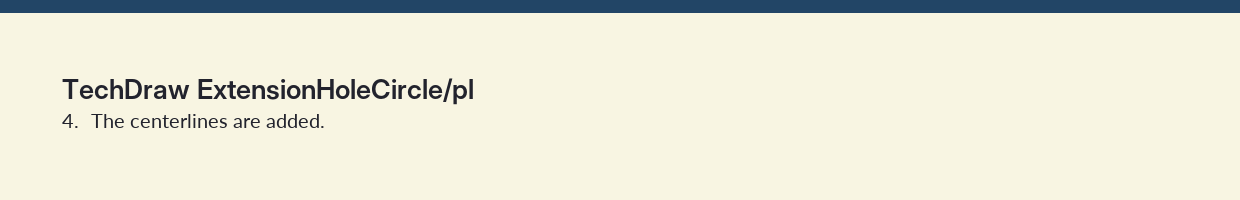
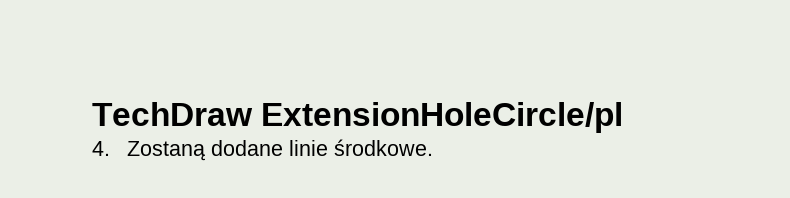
- 4. The centerlines are added.
+ 4. Zostaną dodane linie środkowe.

